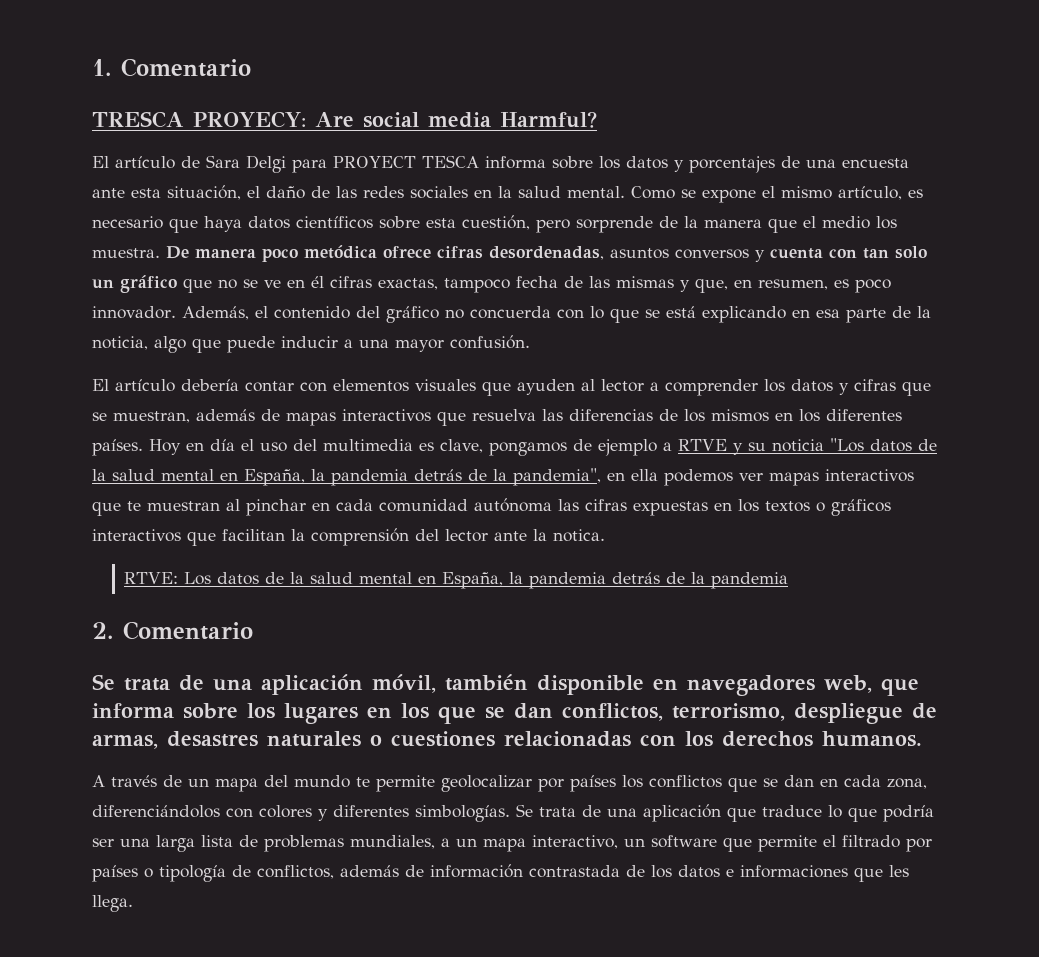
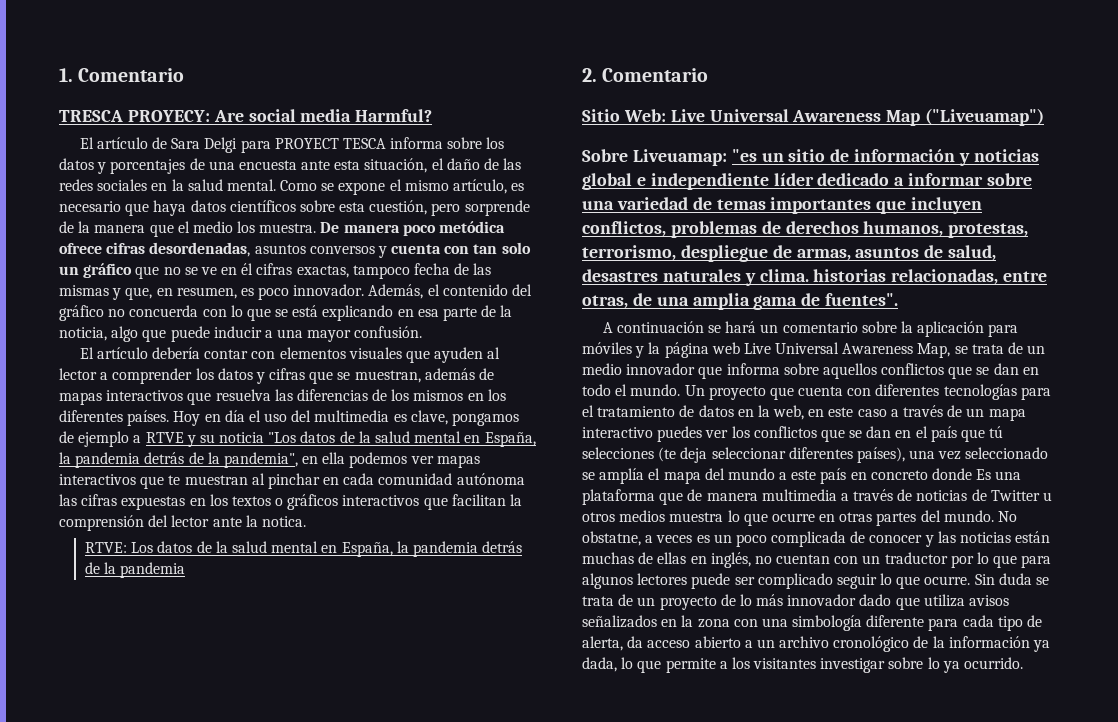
- Se trata de una aplicación móvil, también disponible en navegadores web, que informa sobre los lugares en los que se dan conflictos, terrorismo, despliegue de armas, desastres naturales o cuestiones relacionadas con los derechos humanos.
- A través de un mapa del mundo te permite geolocalizar por países los conflictos que se dan en cada zona, diferenciándolos con colores y diferentes simbologías. Se trata de una aplicación que traduce lo que podría ser una larga lista de problemas mundiales, a un mapa interactivo, un software que permite el filtrado por países o tipología de conflictos, además de información contrastada de los datos e informaciones que les llega.
+ Sitio Web: Live Universal Awareness Map ("Liveuamap")
+ Sobre Liveuamap: "es un sitio de información y noticias global e independiente líder dedicado a informar sobre una variedad de temas importantes que incluyen conflictos, problemas de derechos humanos, protestas, terrorismo, despliegue de armas, asuntos de salud, desastres naturales y clima. historias relacionadas, entre otras, de una amplia gama de fuentes".
+ A continuación se hará un comentario sobre la aplicación para móviles y la página web Live Universal Awareness Map, se trata de un medio innovador que informa sobre aquellos conflictos que se dan en todo el mundo. Un proyecto que cuenta con diferentes tecnologías para el tratamiento de datos en la web, en este caso a través de un mapa interactivo puedes ver los conflictos que se dan en el país que tú selecciones (te deja seleccionar diferentes países), una vez seleccionado se amplía el mapa del mundo a este país en concreto donde Es una plataforma que de manera multimedia a través de noticias de Twitter u otros medios muestra lo que ocurre en otras partes del mundo. No obstatne, a veces es un poco complicada de conocer y las noticias están muchas de ellas en inglés, no cuentan con un traductor por lo que para algunos lectores puede ser complicado seguir lo que ocurre. Sin duda se trata de un proyecto de lo más innovador dado que utiliza avisos señalizados en la zona con una simbología diferente para cada tipo de alerta, da acceso abierto a un archivo cronológico de la información ya dada, lo que permite a los visitantes investigar sobre lo ya ocurrido.

